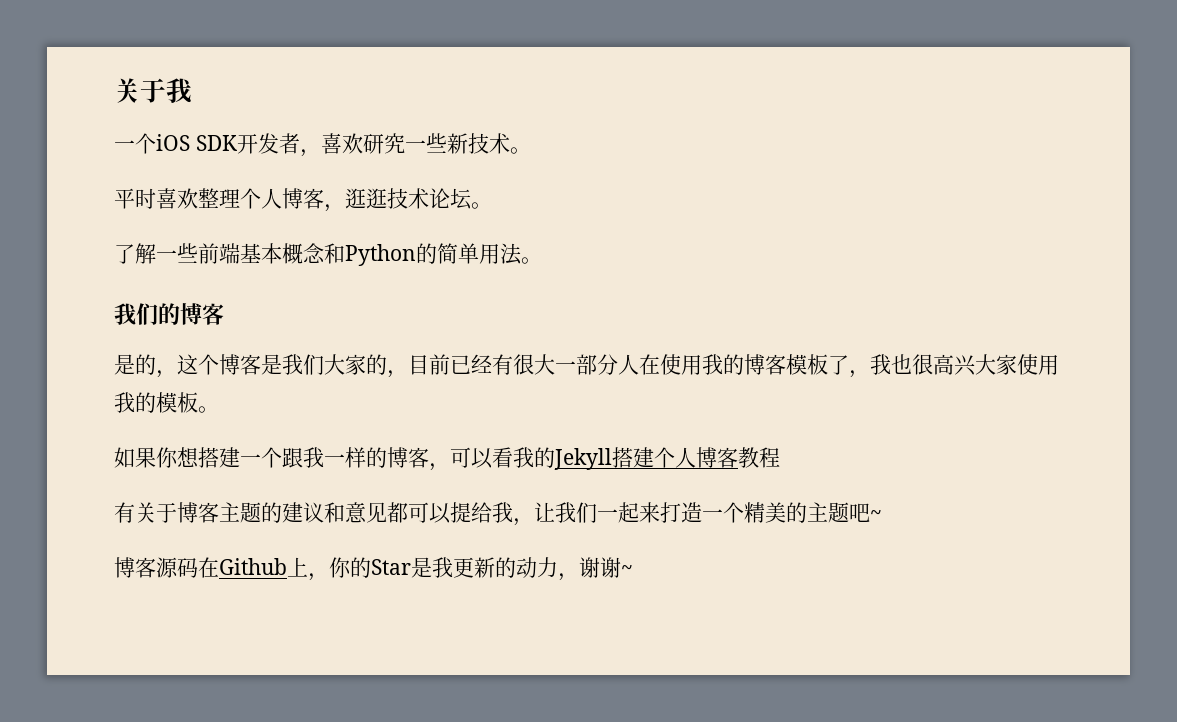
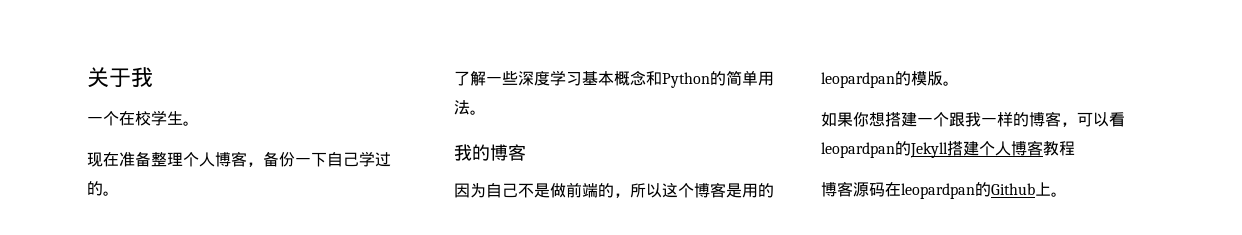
- 一个iOS SDK开发者，喜欢研究一些新技术。
- 平时喜欢整理个人博客，逛逛技术论坛。
+ 一个在校学生。
+ 现在准备整理个人博客，备份一下自己学过的。
- 了解一些前端基本概念和Python的简单用法。
+ 了解一些深度学习基本概念和Python的简单用法。
- 我们的博客
+ 我的博客
- 是的，这个博客是我们大家的，目前已经有很大一部分人在使用我的博客模板了，我也很高兴大家使用我的模板。
+ 因为自己不是做前端的，所以这个博客是用的leopardpan的模版。
- 如果你想搭建一个跟我一样的博客，可以看我的Jekyll搭建个人博客教程
+ 如果你想搭建一个跟我一样的博客，可以看leopardpan的Jekyll搭建个人博客教程
- 有关于博客主题的建议和意见都可以提给我，让我们一起来打造一个精美的主题吧~
- 博客源码在Github上，你的Star是我更新的动力，谢谢~
+ 博客源码在leopardpan的Github上。

